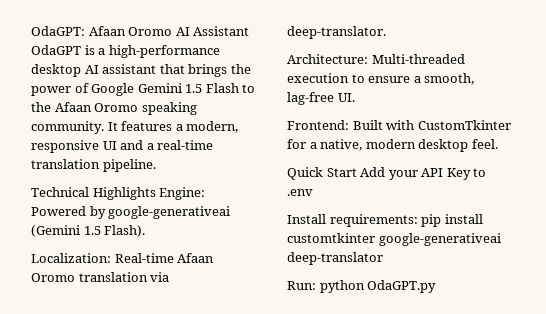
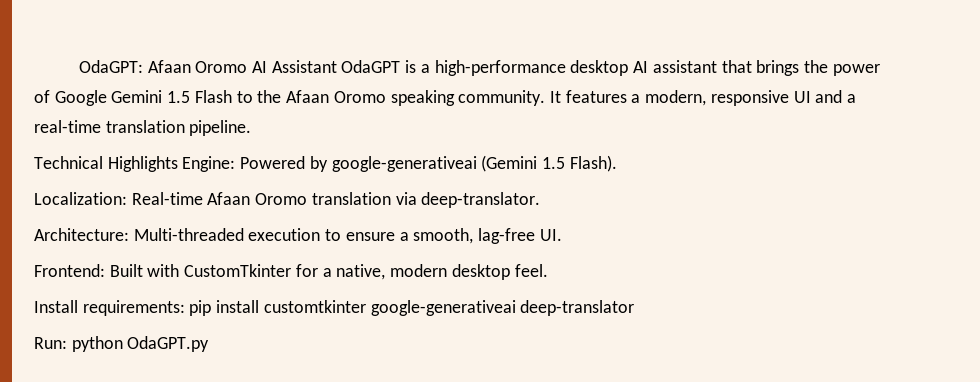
- Quick Start Add your API Key to .env

